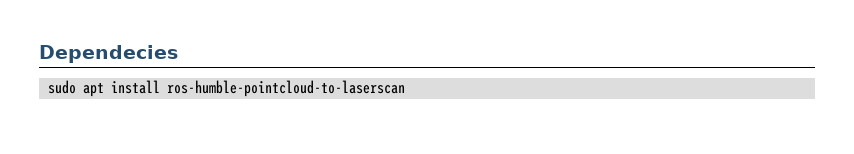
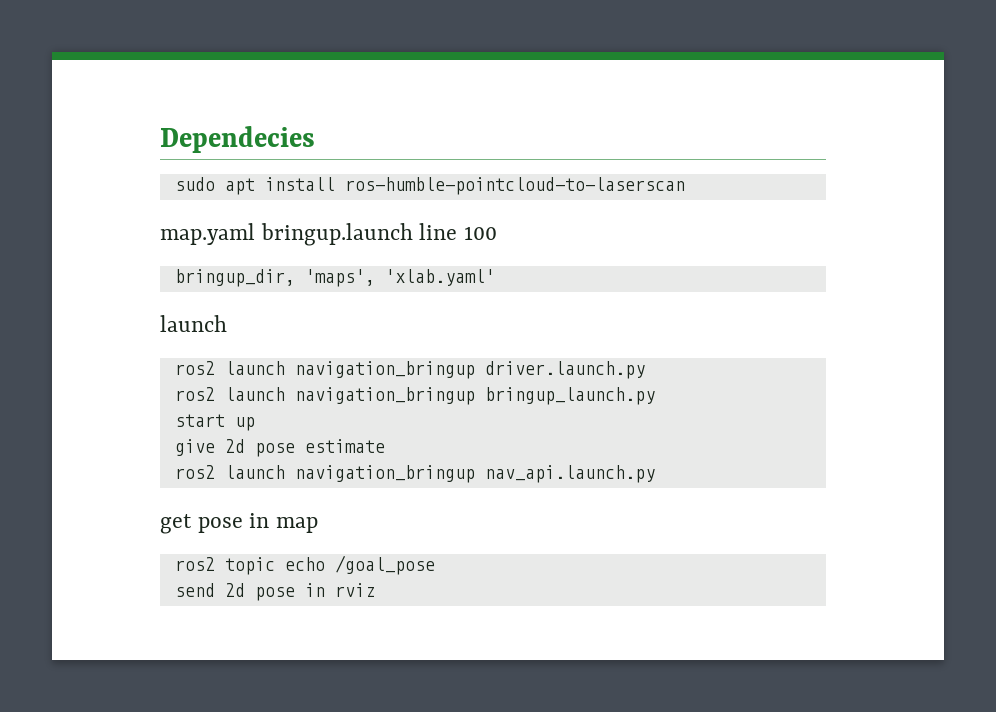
+ map.yaml bringup.launch line 100
+ bringup_dir, 'maps', 'xlab.yaml'
+ launch
+ ros2 launch navigation_bringup driver.launch.py
+ ros2 launch navigation_bringup bringup_launch.py
+ start up
+ give 2d pose estimate
+ ros2 launch navigation_bringup nav_api.launch.py
+ get pose in map
+ ros2 topic echo /goal_pose
+ send 2d pose in rviz

